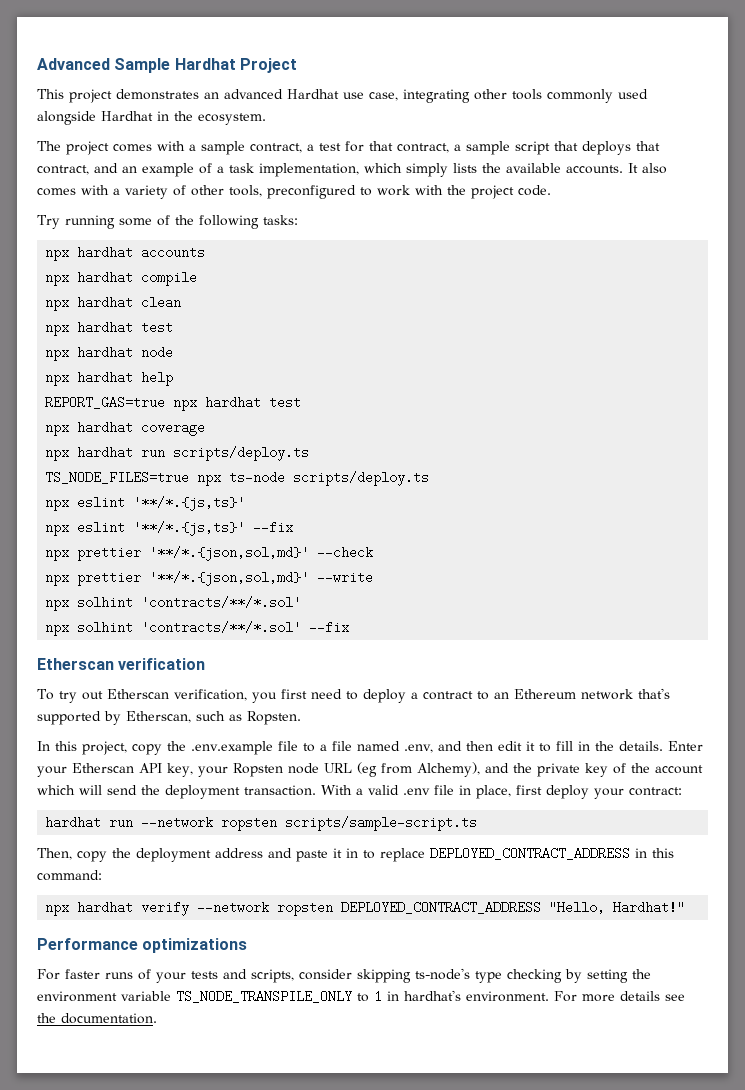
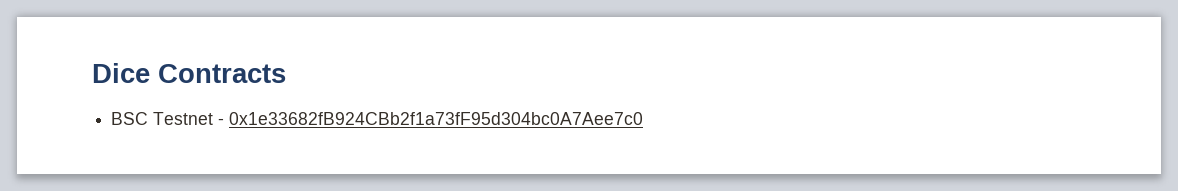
- Advanced Sample Hardhat Project
- This project demonstrates an advanced Hardhat use case, integrating other tools commonly used alongside Hardhat in the ecosystem.
- The project comes with a sample contract, a test for that contract, a sample script that deploys that contract, and an example of a task implementation, which simply lists the available accounts. It also comes with a variety of other tools, preconfigured to work with the project code.
- Try running some of the following tasks:
- npx hardhat accounts
- npx hardhat compile
- npx hardhat clean
- npx hardhat test
- npx hardhat node
- npx hardhat help
- REPORT_GAS=true npx hardhat test
- npx hardhat coverage
- npx hardhat run scripts/deploy.ts
- TS_NODE_FILES=true npx ts-node scripts/deploy.ts
- npx eslint '**/*.{js,ts}'
- npx eslint '**/*.{js,ts}' --fix
- npx prettier '**/*.{json,sol,md}' --check
- npx prettier '**/*.{json,sol,md}' --write
- npx solhint 'contracts/**/*.sol'
- npx solhint 'contracts/**/*.sol' --fix
- Etherscan verification
- To try out Etherscan verification, you first need to deploy a contract to an Ethereum network that's supported by Etherscan, such as Ropsten.
- In this project, copy the .env.example file to a file named .env, and then edit it to fill in the details. Enter your Etherscan API key, your Ropsten node URL (eg from Alchemy), and the private key of the account which will send the deployment transaction. With a valid .env file in place, first deploy your contract:
- hardhat run --network ropsten scripts/sample-script.ts
- Then, copy the deployment address and paste it in to replace DEPLOYED_CONTRACT_ADDRESS in this command:
- npx hardhat verify --network ropsten DEPLOYED_CONTRACT_ADDRESS "Hello, Hardhat!"
- Performance optimizations
- For faster runs of your tests and scripts, consider skipping ts-node's type checking by setting the environment variable TS_NODE_TRANSPILE_ONLY to 1 in hardhat's environment. For more details see the documentation.
+ Dice Contracts
+ BSC Testnet - 0x1e33682fB924CBb2f1a73fF95d304bc0A7Aee7c0

